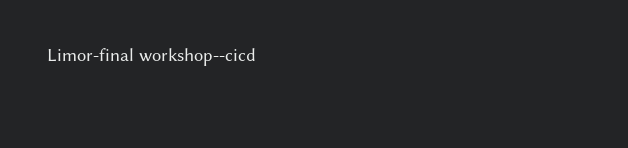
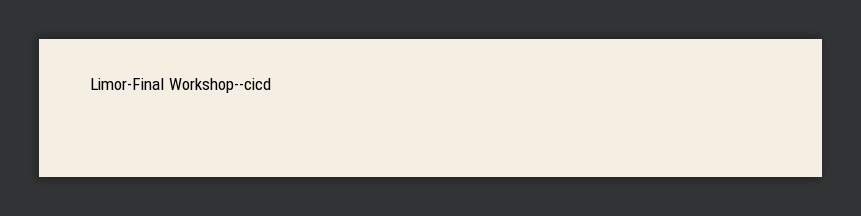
- Limor-final workshop--cicd
+ Limor-Final Workshop--cicd

